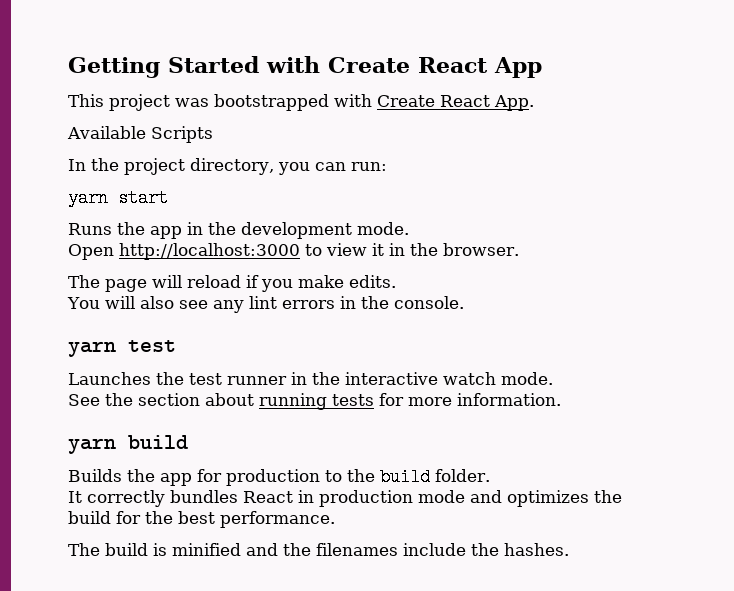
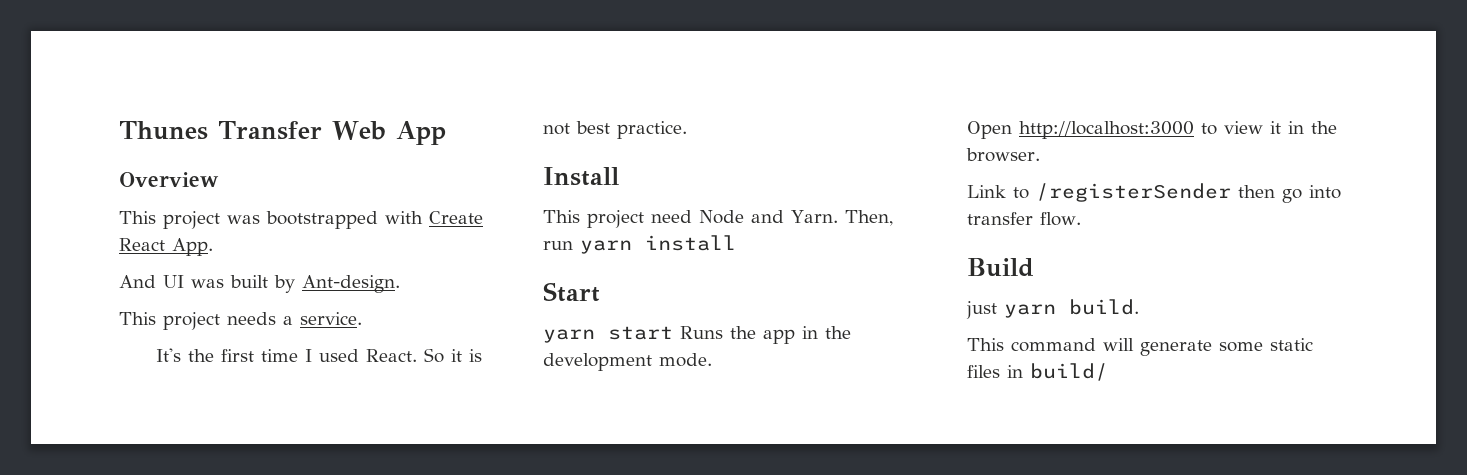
- Getting Started with Create React App
+ Thunes Transfer Web App
+ Overview
- Available Scripts
- In the project directory, you can run:
+ And UI was built by Ant-design.
+ This project needs a service.
+ It's the first time I used React. So it is not best practice.
+ Install
+ This project need Node and Yarn. Then, run yarn install
+ Start
- yarn start
- Runs the app in the development mode.
+ yarn start Runs the app in the development mode.
- The page will reload if you make edits.
- You will also see any lint errors in the console.
- yarn test
- Launches the test runner in the interactive watch mode.
- See the section about running tests for more information.
- yarn build
- Builds the app for production to the build folder.
- It correctly bundles React in production mode and optimizes the build for the best performance.
- The build is minified and the filenames include the hashes.
+ Link to /registerSender then go into transfer flow.
+ Build
+ just yarn build.
+ This command will generate some static files in build/

